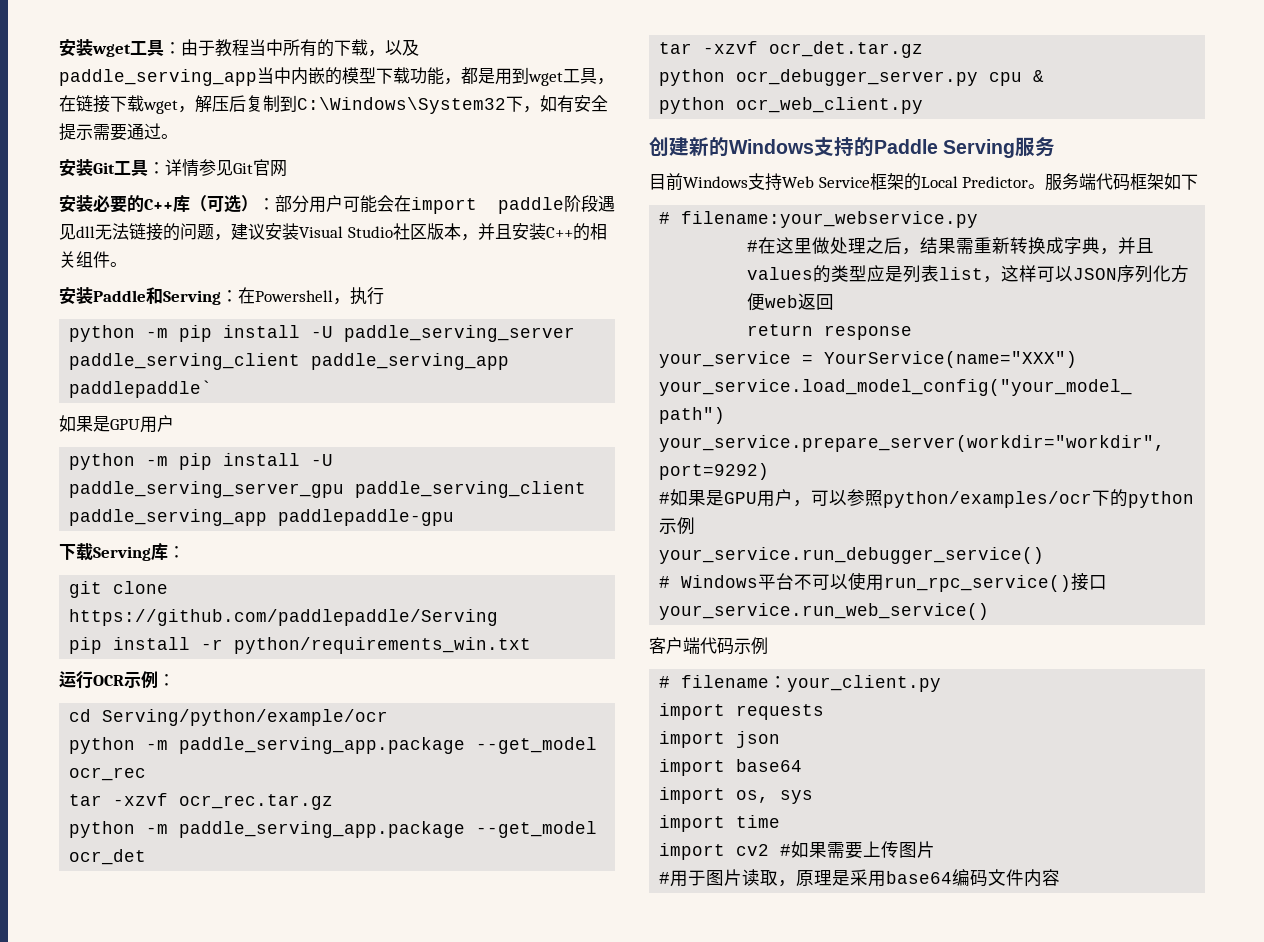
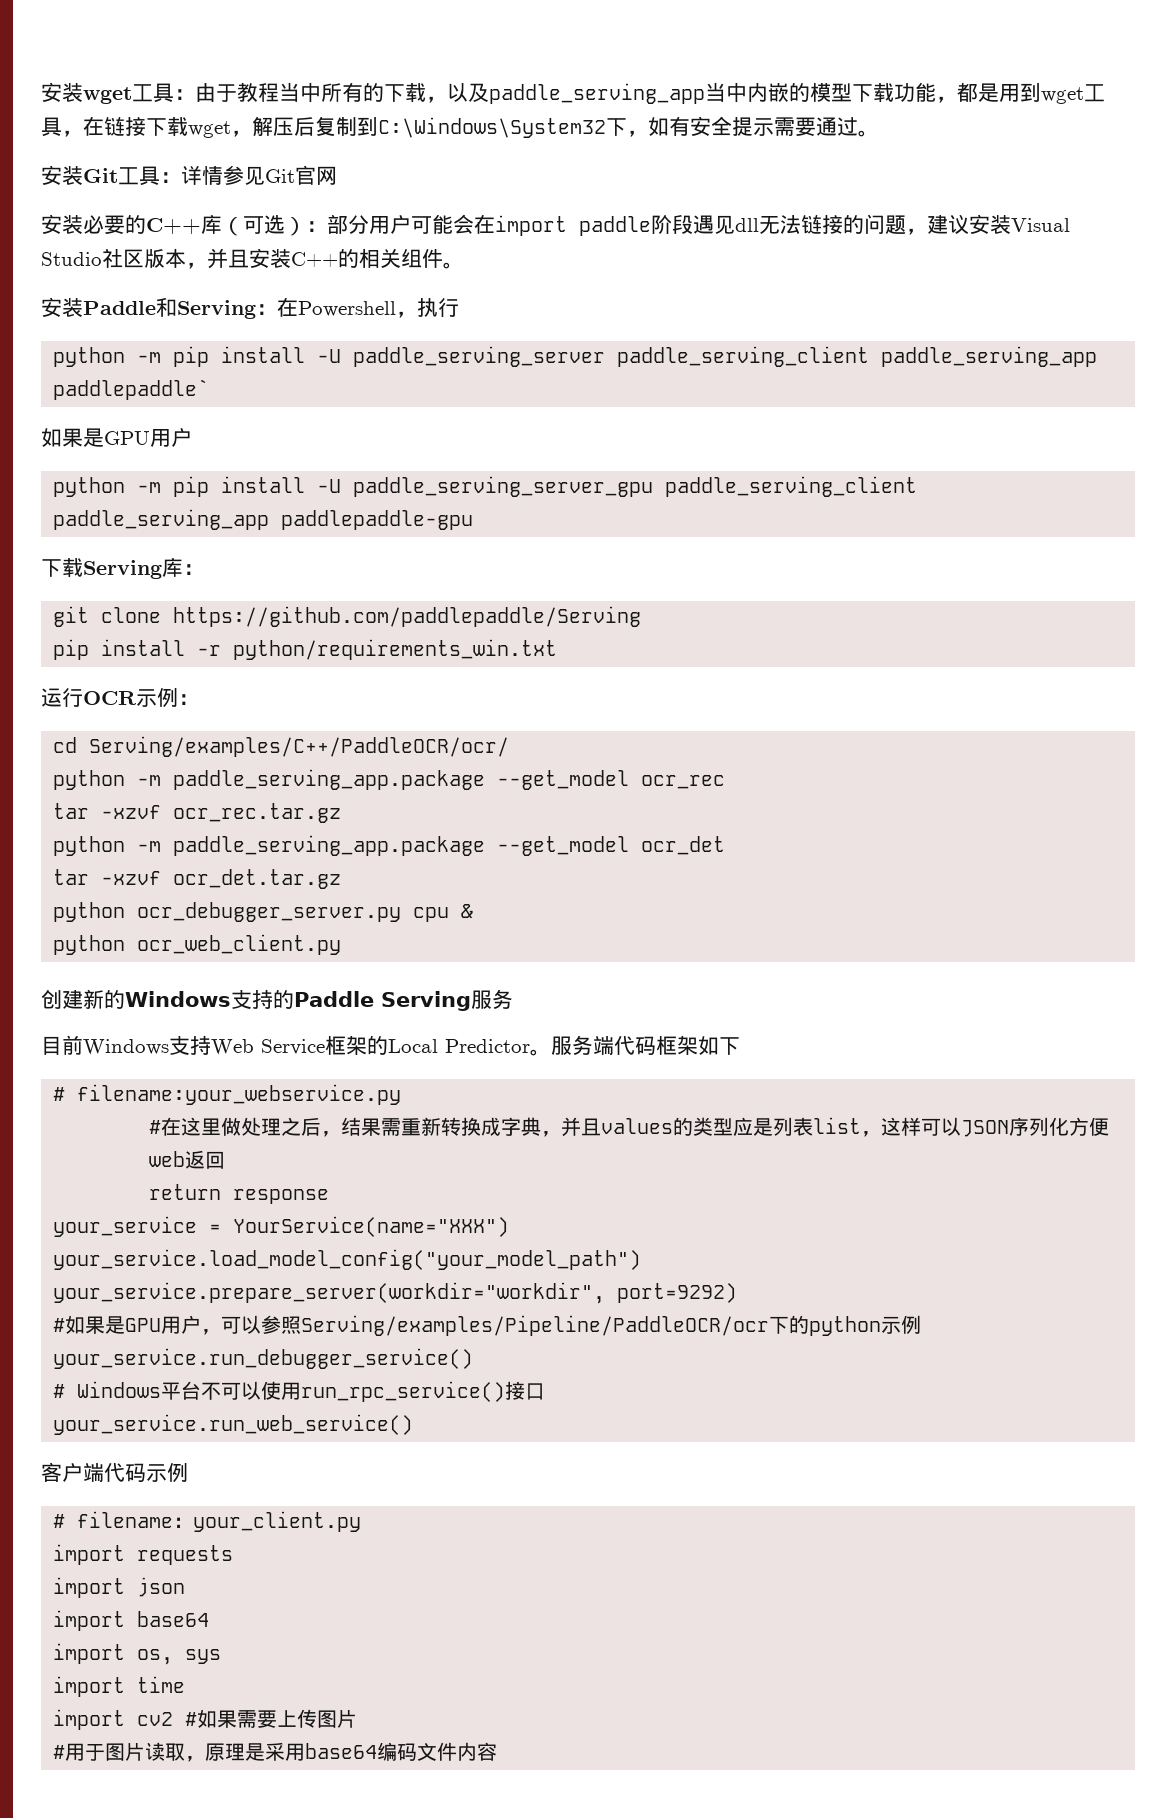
- cd Serving/python/example/ocr
+ cd Serving/examples/C++/PaddleOCR/ocr/
- #如果是GPU用户，可以参照python/examples/ocr下的python示例
+ #如果是GPU用户，可以参照Serving/examples/Pipeline/PaddleOCR/ocr下的python示例

